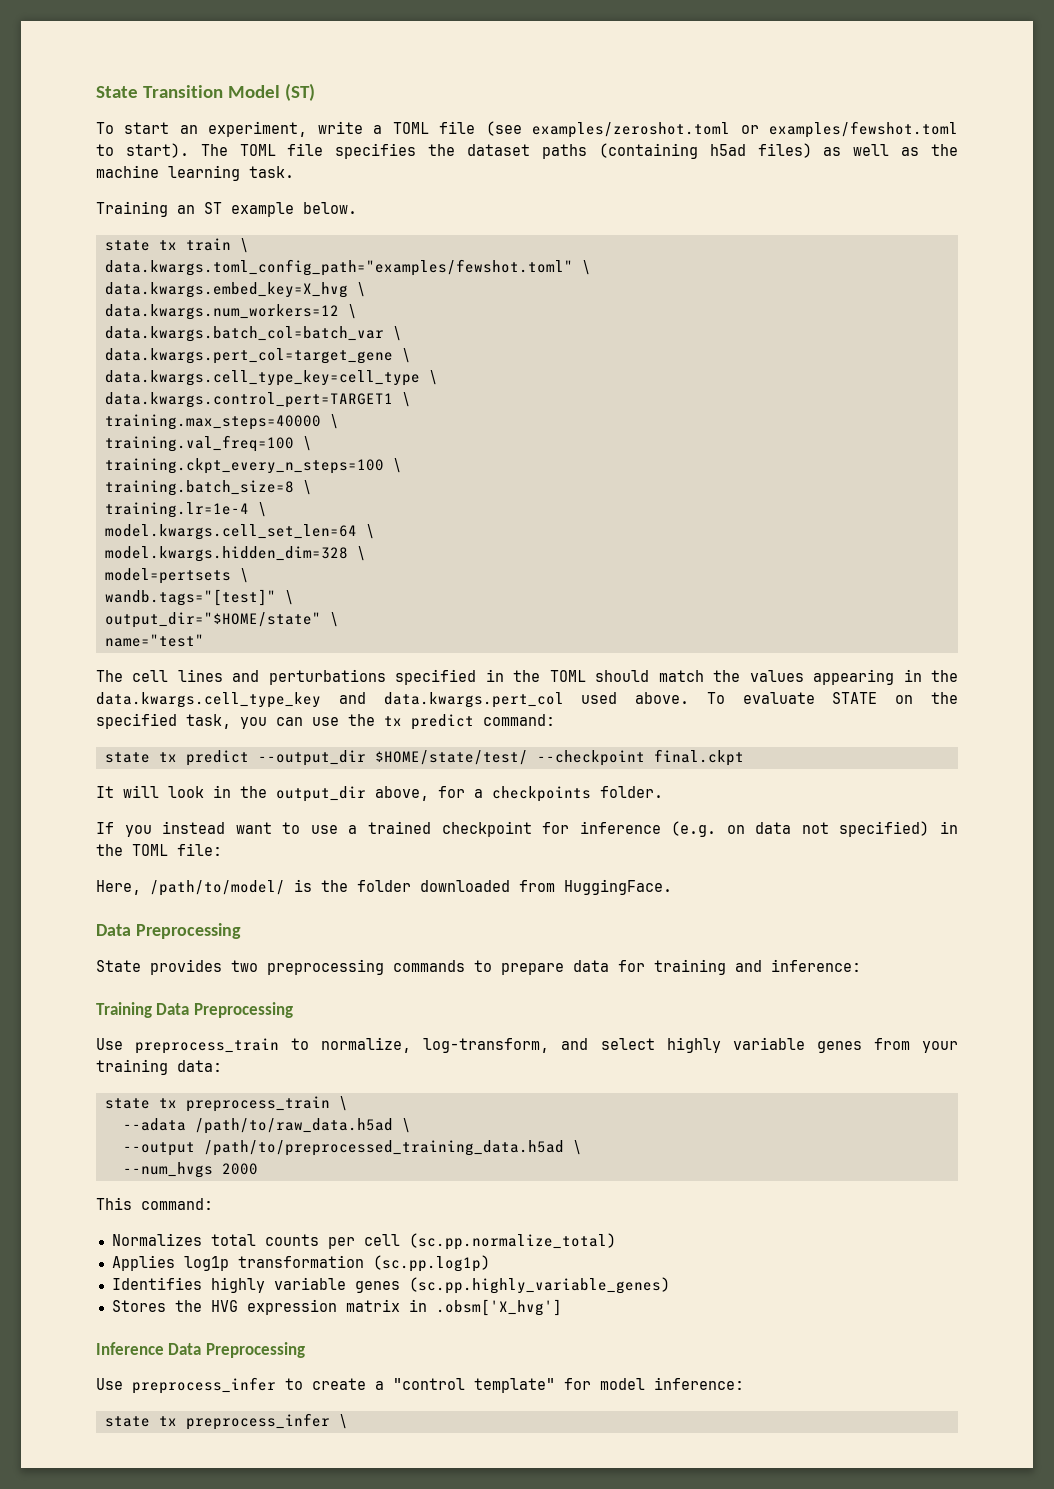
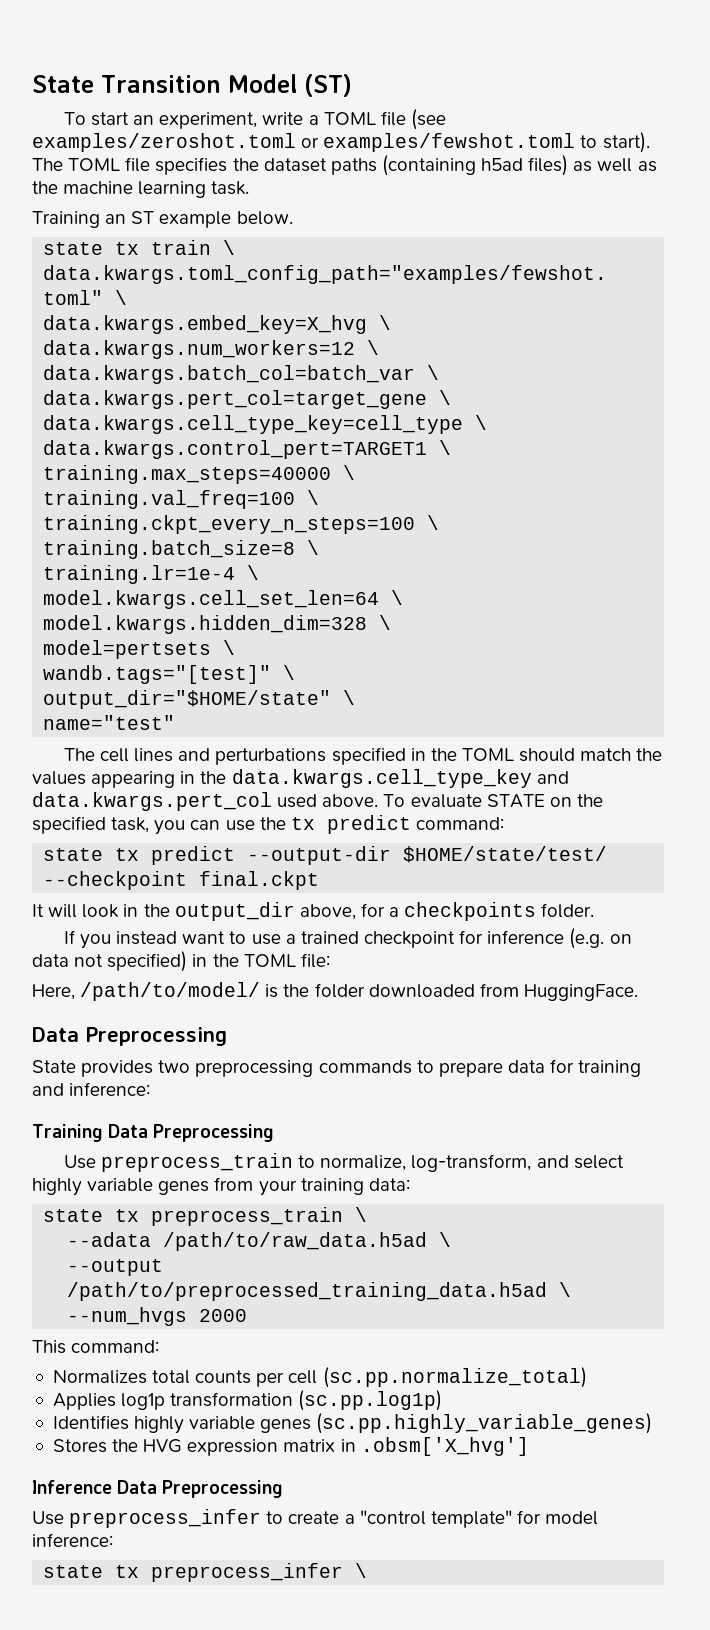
- state tx predict --output_dir $HOME/state/test/ --checkpoint final.ckpt
+ state tx predict --output-dir $HOME/state/test/ --checkpoint final.ckpt

